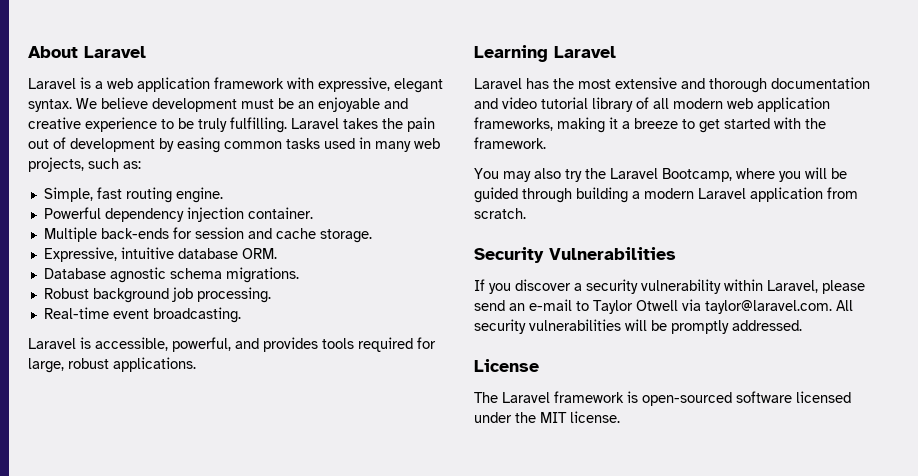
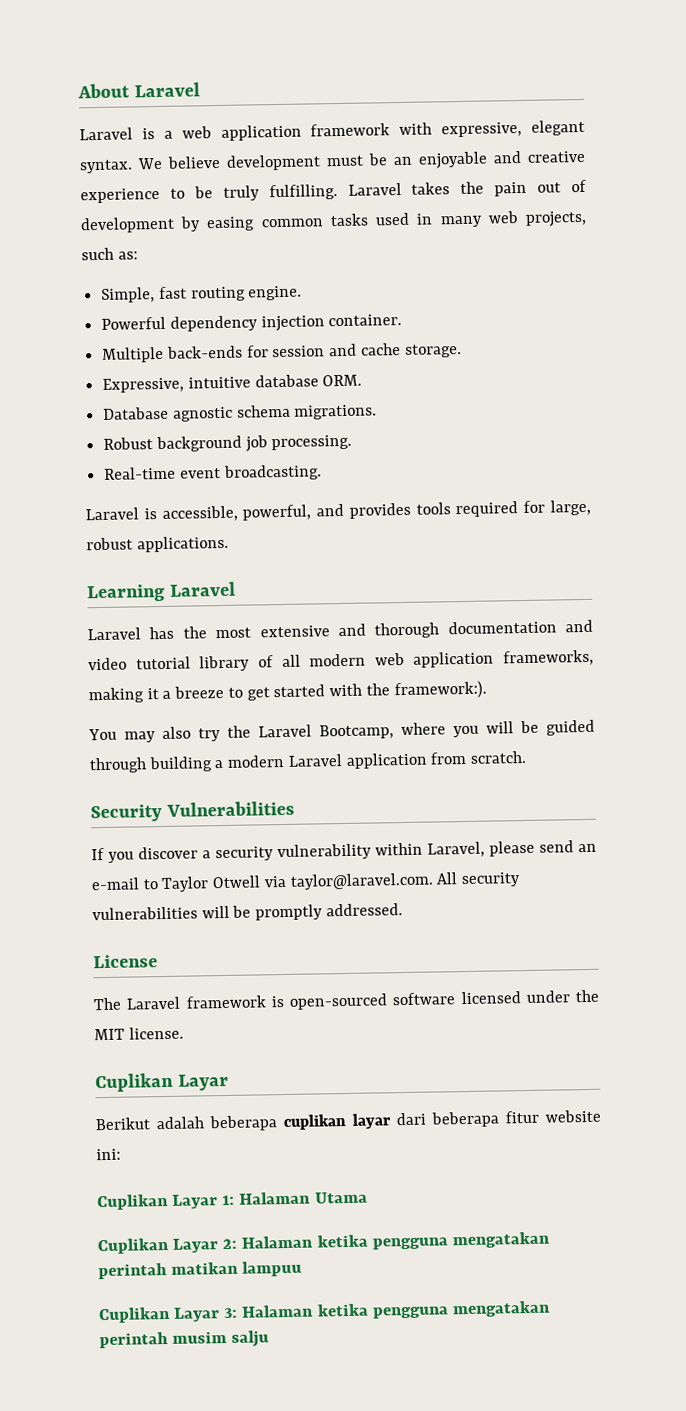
- Laravel has the most extensive and thorough documentation and video tutorial library of all modern web application frameworks, making it a breeze to get started with the framework.
+ Laravel has the most extensive and thorough documentation and video tutorial library of all modern web application frameworks, making it a breeze to get started with the framework:).
  The Laravel framework is open-sourced software licensed under the MIT license.
+ Cuplikan Layar
+ Berikut adalah beberapa cuplikan layar dari beberapa fitur website ini:
+ Cuplikan Layar 1: Halaman Utama
+ Cuplikan Layar 2: Halaman ketika pengguna mengatakan perintah matikan lampuu
+ Cuplikan Layar 3: Halaman ketika pengguna mengatakan perintah musim salju

